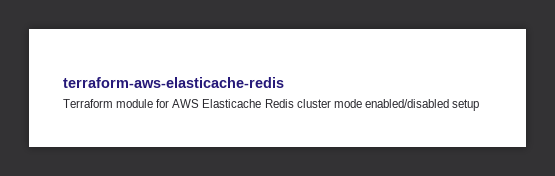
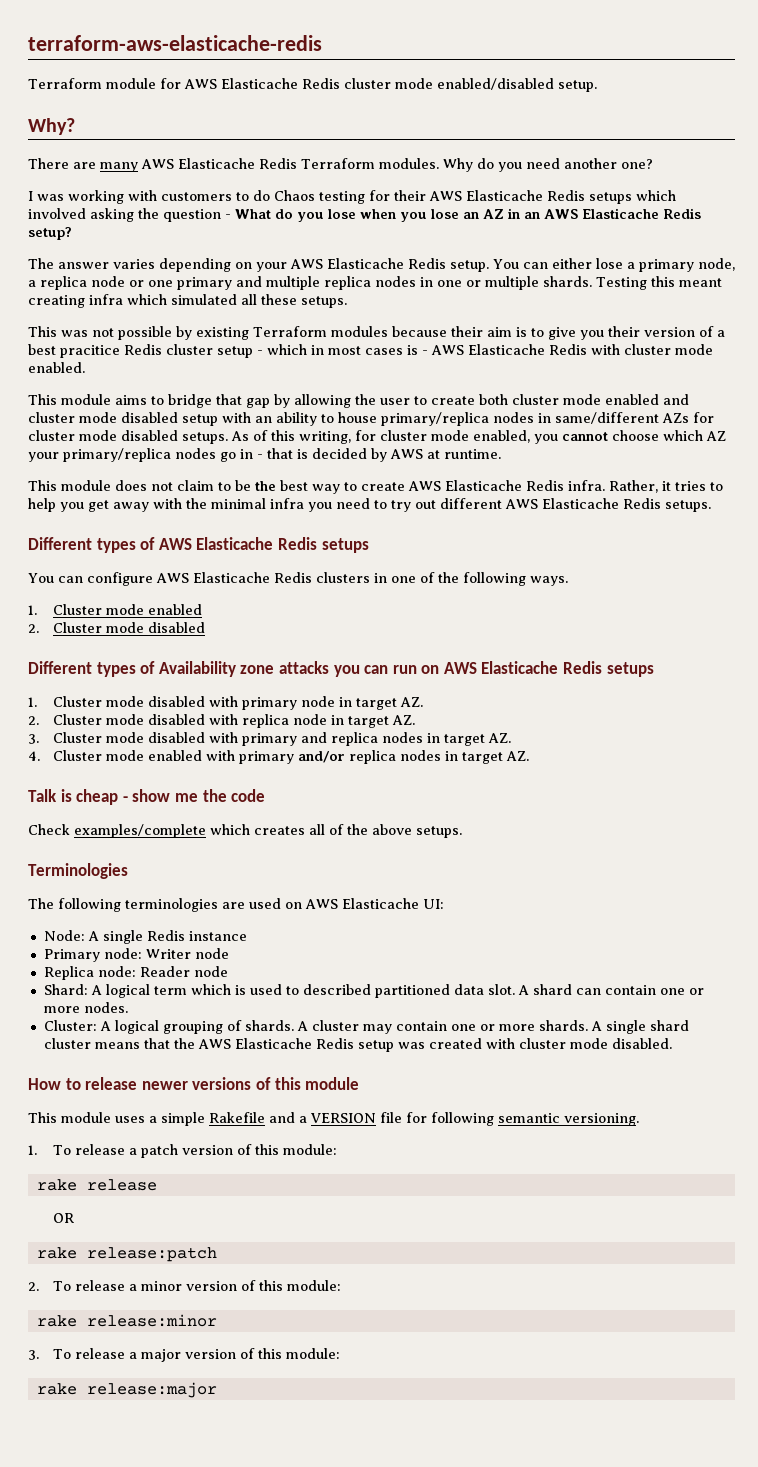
- Terraform module for AWS Elasticache Redis cluster mode enabled/disabled setup
+ Terraform module for AWS Elasticache Redis cluster mode enabled/disabled setup.
+ Why?
+ There are many AWS Elasticache Redis Terraform modules. Why do you need another one?
+ I was working with customers to do Chaos testing for their AWS Elasticache Redis setups which involved asking the question - What do you lose when you lose an AZ in an AWS Elasticache Redis setup?
+ The answer varies depending on your AWS Elasticache Redis setup. You can either lose a primary node, a replica node or one primary and multiple replica nodes in one or multiple shards. Testing this meant creating infra which simulated all these setups.
+ This was not possible by existing Terraform modules because their aim is to give you their version of a best pracitice Redis cluster setup - which in most cases is - AWS Elasticache Redis with cluster mode enabled.
+ This module aims to bridge that gap by allowing the user to create both cluster mode enabled and cluster mode disabled setup with an ability to house primary/replica nodes in same/different AZs for cluster mode disabled setups. As of this writing, for cluster mode enabled, you cannot choose which AZ your primary/replica nodes go in - that is decided by AWS at runtime.
+ This module does not claim to be the best way to create AWS Elasticache Redis infra. Rather, it tries to help you get away with the minimal infra you need to try out different AWS Elasticache Redis setups.
+ Different types of AWS Elasticache Redis setups
+ You can configure AWS Elasticache Redis clusters in one of the following ways.
+ 1. Cluster mode enabled
+ 2. Cluster mode disabled
+ Different types of Availability zone attacks you can run on AWS Elasticache Redis setups
+ 1. Cluster mode disabled with primary node in target AZ.
+ 2. Cluster mode disabled with replica node in target AZ.
+ 3. Cluster mode disabled with primary and replica nodes in target AZ.
+ 4. Cluster mode enabled with primary and/or replica nodes in target AZ.
+ Talk is cheap - show me the code
+ Check examples/complete which creates all of the above setups.
+ Terminologies
+ The following terminologies are used on AWS Elasticache UI:
+ Node: A single Redis instance
+ Primary node: Writer node
+ Replica node: Reader node
+ Shard: A logical term which is used to described partitioned data slot. A shard can contain one or more nodes.
+ Cluster: A logical grouping of shards. A cluster may contain one or more shards. A single shard cluster means that the AWS Elasticache Redis setup was created with cluster mode disabled.
+ How to release newer versions of this module
+ This module uses a simple Rakefile and a VERSION file for following semantic versioning.
+ 1. To release a patch version of this module:
+ rake release
+ OR
+ rake release:patch
+ 2. To release a minor version of this module:
+ rake release:minor
+ 3. To release a major version of this module:
+ rake release:major

